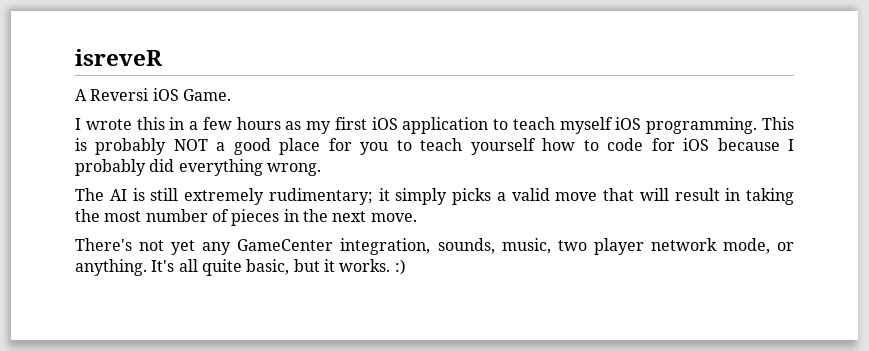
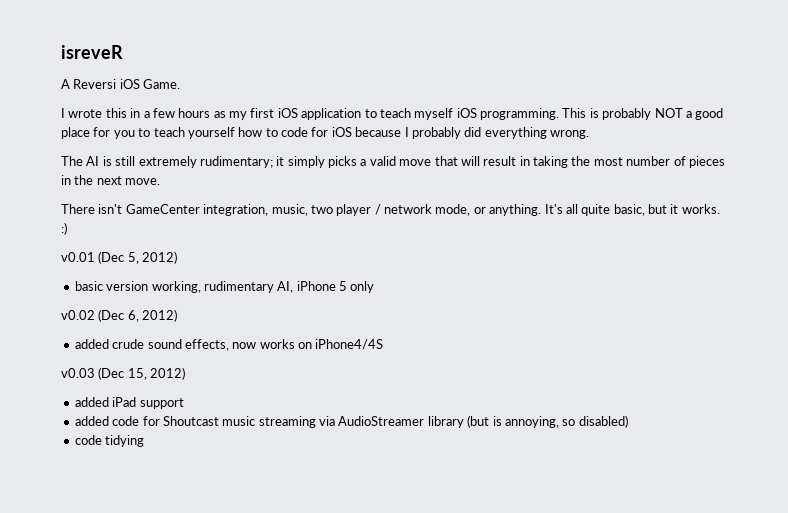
- There's not yet any GameCenter integration, sounds, music, two player network mode, or anything.
+ There isn't GameCenter integration, music, two player / network mode, or anything.
+ v0.01 (Dec 5, 2012)
+ basic version working, rudimentary AI, iPhone 5 only
+ v0.02 (Dec 6, 2012)
+ added crude sound effects, now works on iPhone4/4S
+ v0.03 (Dec 15, 2012)
+ added iPad support
+ added code for Shoutcast music streaming via AudioStreamer library (but is annoying, so disabled)
+ code tidying

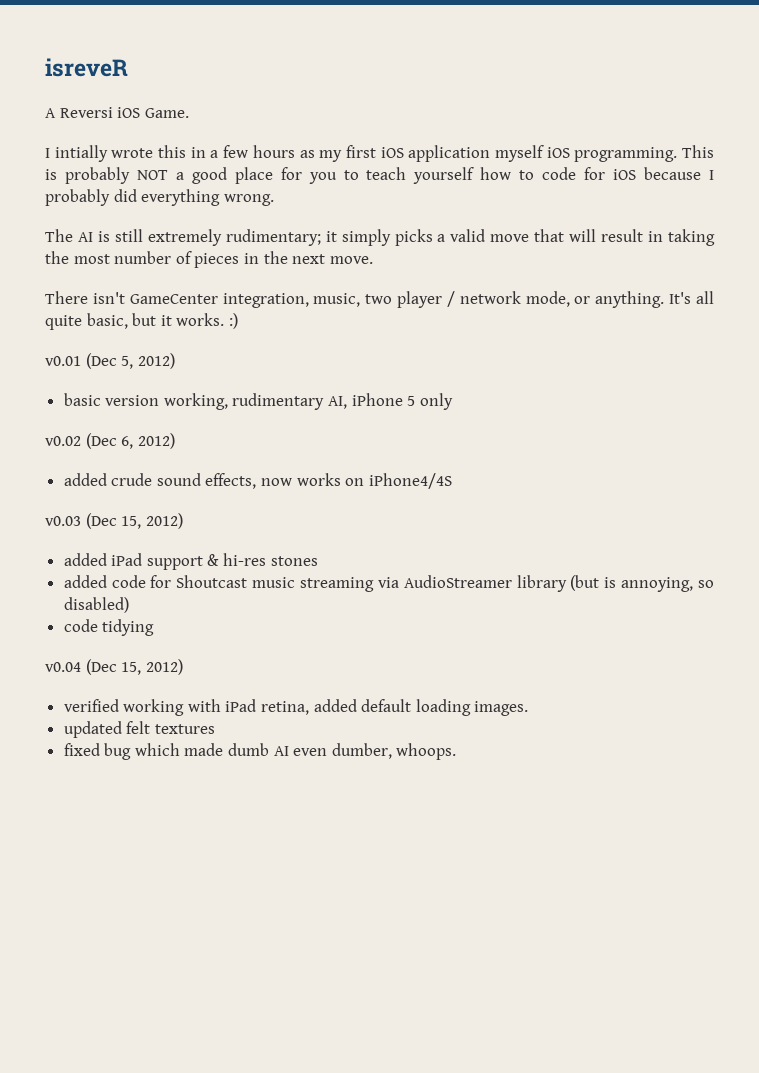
- I wrote this in a few hours as my first iOS application to teach myself iOS programming.
+ I intially wrote this in a few hours as my first iOS application myself iOS programming.
- added iPad support
+ added iPad support & hi-res stones
+ v0.04 (Dec 15, 2012)
+ verified working with iPad retina, added default loading images.
+ updated felt textures
+ fixed bug which made dumb AI even dumber, whoops.

